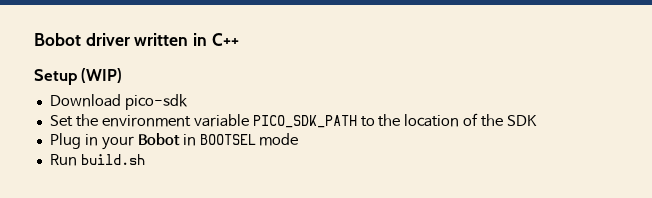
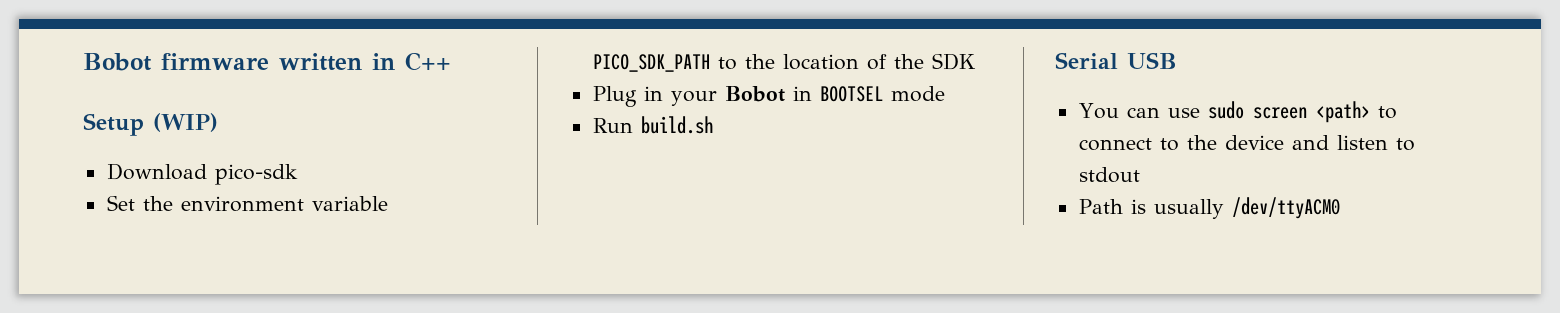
- Bobot driver written in C++
+ Bobot firmware written in C++
+ Serial USB
+ You can use sudo screen <path> to connect to the device and listen to stdout
+ Path is usually /dev/ttyACM0

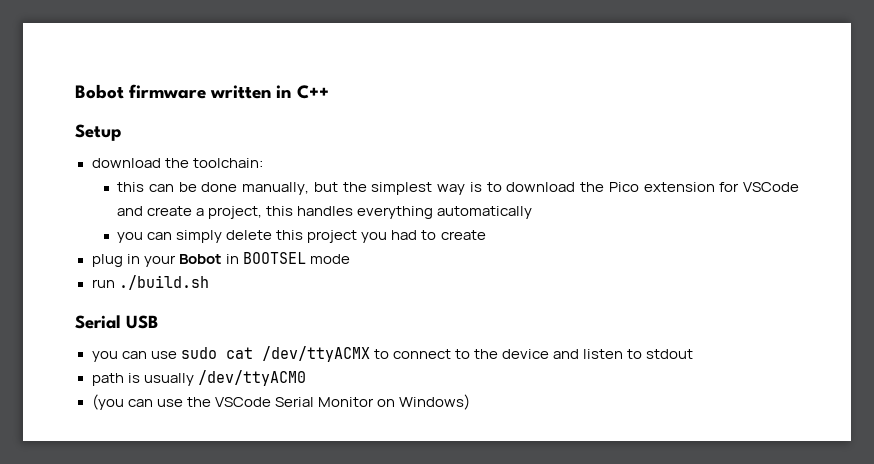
- Setup (WIP)
- Download pico-sdk
- Set the environment variable PICO_SDK_PATH to the location of the SDK
- Plug in your Bobot in BOOTSEL mode
+ Setup
+ download the toolchain:
+ this can be done manually, but the simplest way is to download the Pico extension for VSCode and create a project, this handles everything automatically
+ you can simply delete this project you had to create
+ plug in your Bobot in BOOTSEL mode
- Run build.sh
+ run ./build.sh
- You can use sudo screen <path> to connect to the device and listen to stdout
+ you can use sudo cat /dev/ttyACMX to connect to the device and listen to stdout
- Path is usually /dev/ttyACM0
+ path is usually /dev/ttyACM0
+ (you can use the VSCode Serial Monitor on Windows)

